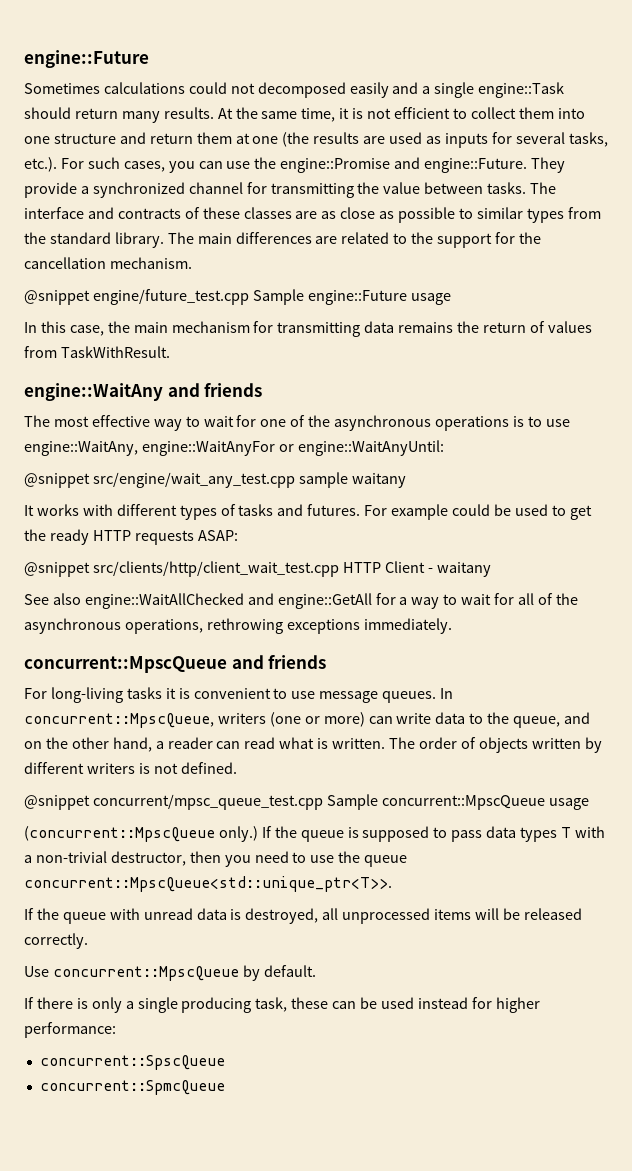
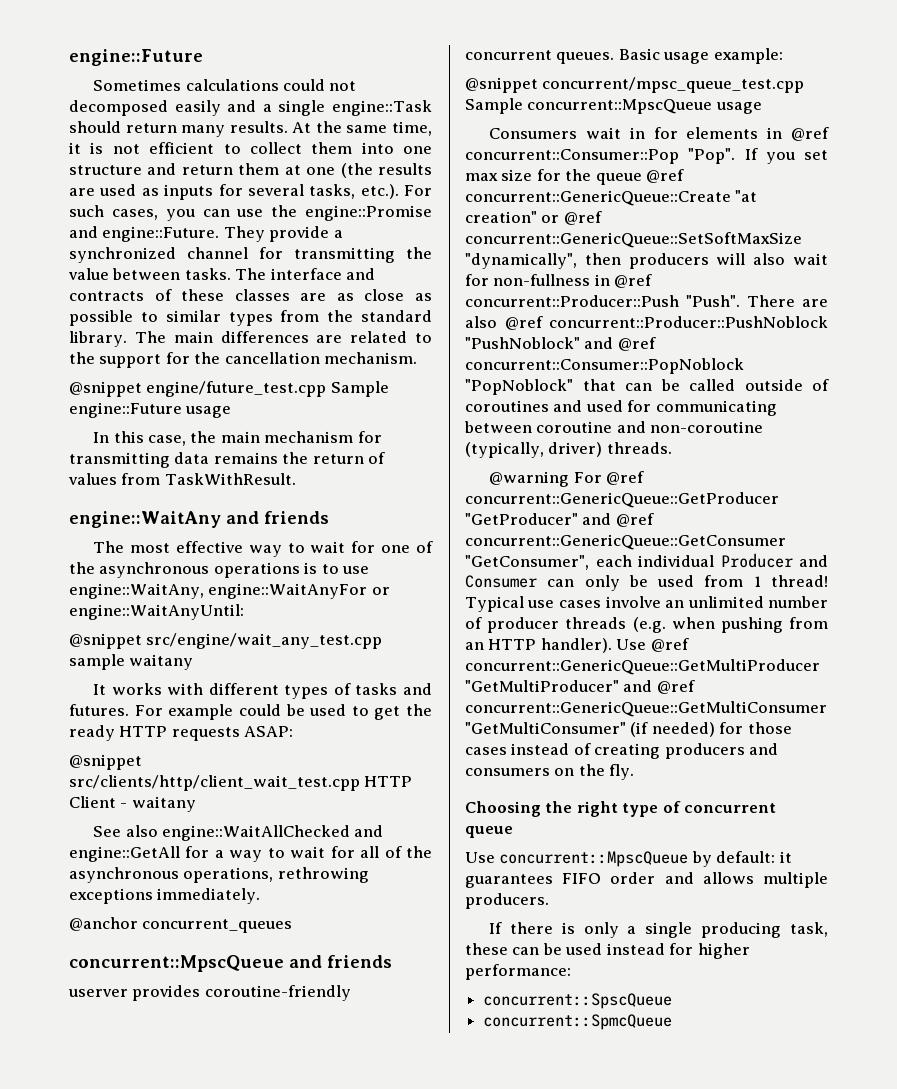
+ @anchor concurrent_queues
- For long-living tasks it is convenient to use message queues. In concurrent::MpscQueue, writers (one or more) can write data to the queue, and on the other hand, a reader can read what is written. The order of objects written by different writers is not defined.
+ userver provides coroutine-friendly concurrent queues. Basic usage example:
- (concurrent::MpscQueue only.) If the queue is supposed to pass data types T with a non-trivial destructor, then you need to use the queue concurrent::MpscQueue<std::unique_ptr<T>>.
- If the queue with unread data is destroyed, all unprocessed items will be released correctly.
- Use concurrent::MpscQueue by default.
+ Consumers wait in for elements in @ref concurrent::Consumer::Pop "Pop". If you set max size for the queue @ref concurrent::GenericQueue::Create "at creation" or @ref concurrent::GenericQueue::SetSoftMaxSize "dynamically", then producers will also wait for non-fullness in @ref concurrent::Producer::Push "Push". There are also @ref concurrent::Producer::PushNoblock "PushNoblock" and @ref concurrent::Consumer::PopNoblock "PopNoblock" that can be called outside of coroutines and used for communicating between coroutine and non-coroutine (typically, driver) threads.
+ @warning For @ref concurrent::GenericQueue::GetProducer "GetProducer" and @ref concurrent::GenericQueue::GetConsumer "GetConsumer", each individual Producer and Consumer can only be used from 1 thread! Typical use cases involve an unlimited number of producer threads (e.g. when pushing from an HTTP handler). Use @ref concurrent::GenericQueue::GetMultiProducer "GetMultiProducer" and @ref concurrent::GenericQueue::GetMultiConsumer "GetMultiConsumer" (if needed) for those cases instead of creating producers and consumers on the fly.
+ Choosing the right type of concurrent queue
+ Use concurrent::MpscQueue by default: it guarantees FIFO order and allows multiple producers.

